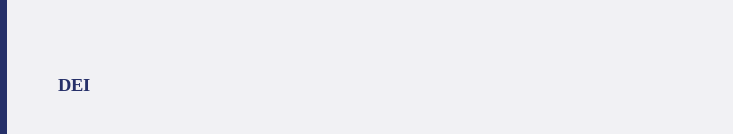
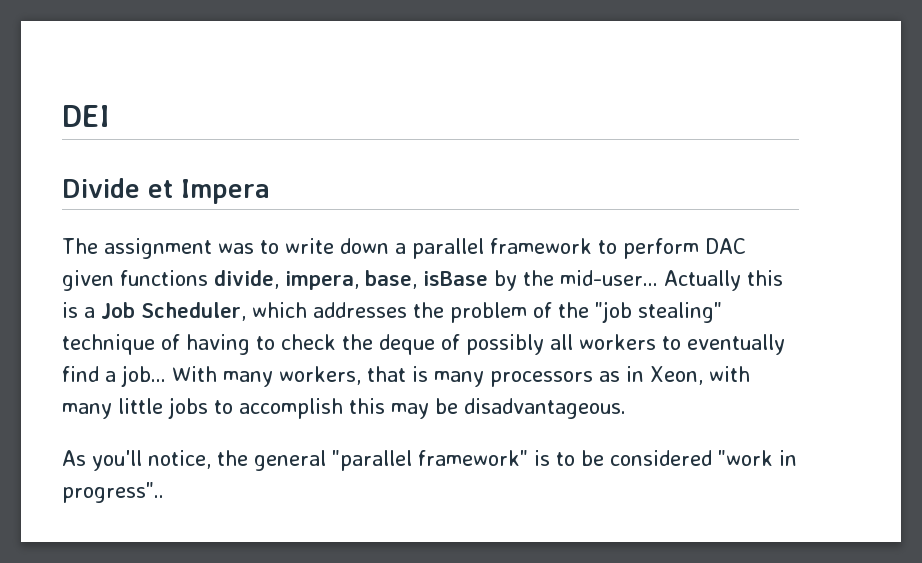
+ Divide et Impera
+ The assignment was to write down a parallel framework to perform DAC given functions divide, impera, base, isBase by the mid-user... Actually this is a Job Scheduler, which addresses the problem of the "job stealing" technique of having to check the deque of possibly all workers to eventually find a job... With many workers, that is many processors as in Xeon, with many little jobs to accomplish this may be disadvantageous.
+ As you'll notice, the general "parallel framework" is to be considered "work in progress"..

